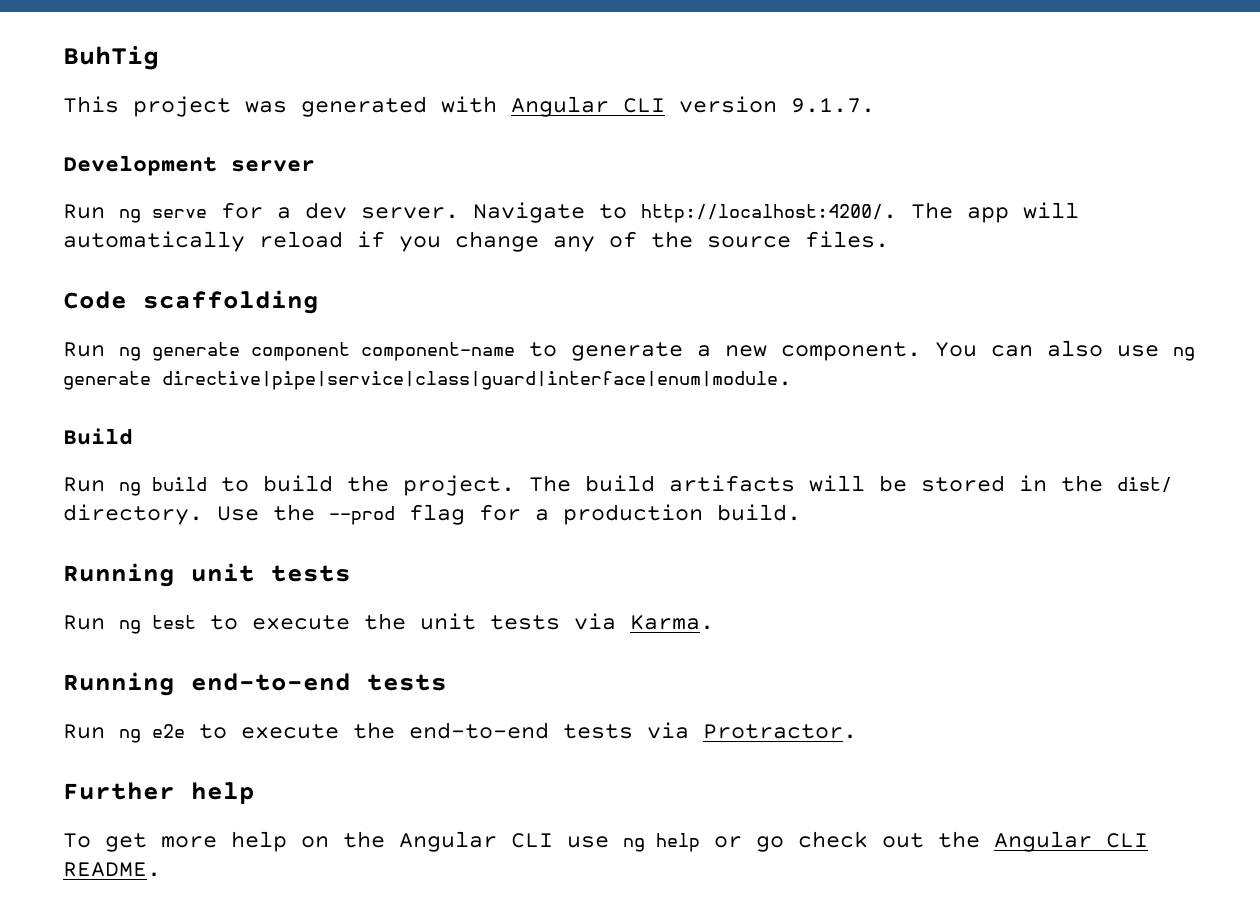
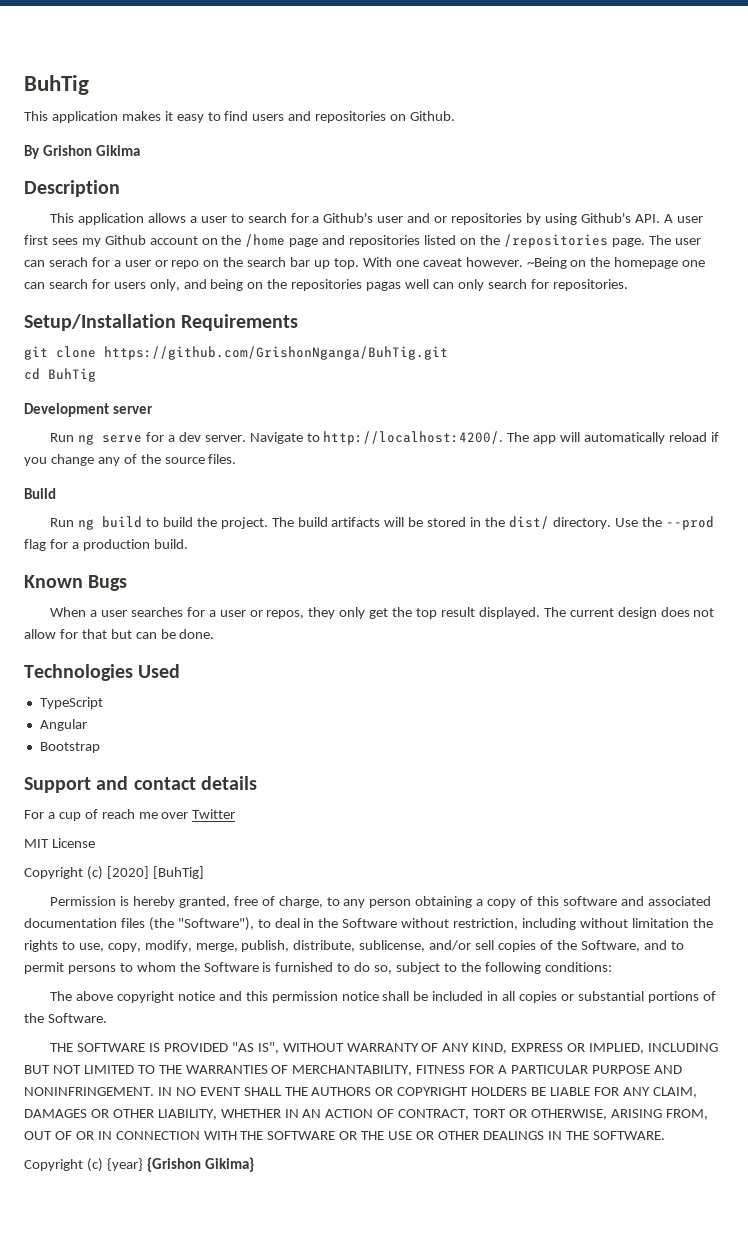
- This project was generated with Angular CLI version 9.1.7.
+ This application makes it easy to find users and repositories on Github.
+ By Grishon Gikima
+ Description
+ This application allows a user to search for a Github's user and or repositories by using Github's API. A user first sees my Github account on the /home page and repositories listed on the /repositories page. The user can serach for a user or repo on the search bar up top. With one caveat however. ~Being on the homepage one can search for users only, and being on the repositories pagas well can only search for repositories.
+ Setup/Installation Requirements
+ git clone https://github.com/GrishonNganga/BuhTig.git
+ cd BuhTig
- Code scaffolding
- Run ng generate component component-name to generate a new component. You can also use ng generate directive|pipe|service|class|guard|interface|enum|module.
- Running unit tests
- Run ng test to execute the unit tests via Karma.
- Running end-to-end tests
- Run ng e2e to execute the end-to-end tests via Protractor.
- Further help
- To get more help on the Angular CLI use ng help or go check out the Angular CLI README.
+ Known Bugs
+ When a user searches for a user or repos, they only get the top result displayed. The current design does not allow for that but can be done.
+ Technologies Used
+ TypeScript
+ Angular
+ Bootstrap
+ Support and contact details
+ For a cup of reach me over Twitter
+ MIT License
+ Copyright (c) [2020] [BuhTig]
+ Permission is hereby granted, free of charge, to any person obtaining a copy of this software and associated documentation files (the "Software"), to deal in the Software without restriction, including without limitation the rights to use, copy, modify, merge, publish, distribute, sublicense, and/or sell copies of the Software, and to permit persons to whom the Software is furnished to do so, subject to the following conditions:
+ The above copyright notice and this permission notice shall be included in all copies or substantial portions of the Software.
+ THE SOFTWARE IS PROVIDED "AS IS", WITHOUT WARRANTY OF ANY KIND, EXPRESS OR IMPLIED, INCLUDING BUT NOT LIMITED TO THE WARRANTIES OF MERCHANTABILITY, FITNESS FOR A PARTICULAR PURPOSE AND NONINFRINGEMENT. IN NO EVENT SHALL THE AUTHORS OR COPYRIGHT HOLDERS BE LIABLE FOR ANY CLAIM, DAMAGES OR OTHER LIABILITY, WHETHER IN AN ACTION OF CONTRACT, TORT OR OTHERWISE, ARISING FROM, OUT OF OR IN CONNECTION WITH THE SOFTWARE OR THE USE OR OTHER DEALINGS IN THE SOFTWARE.
+ Copyright (c) {year} {Grishon Gikima}

